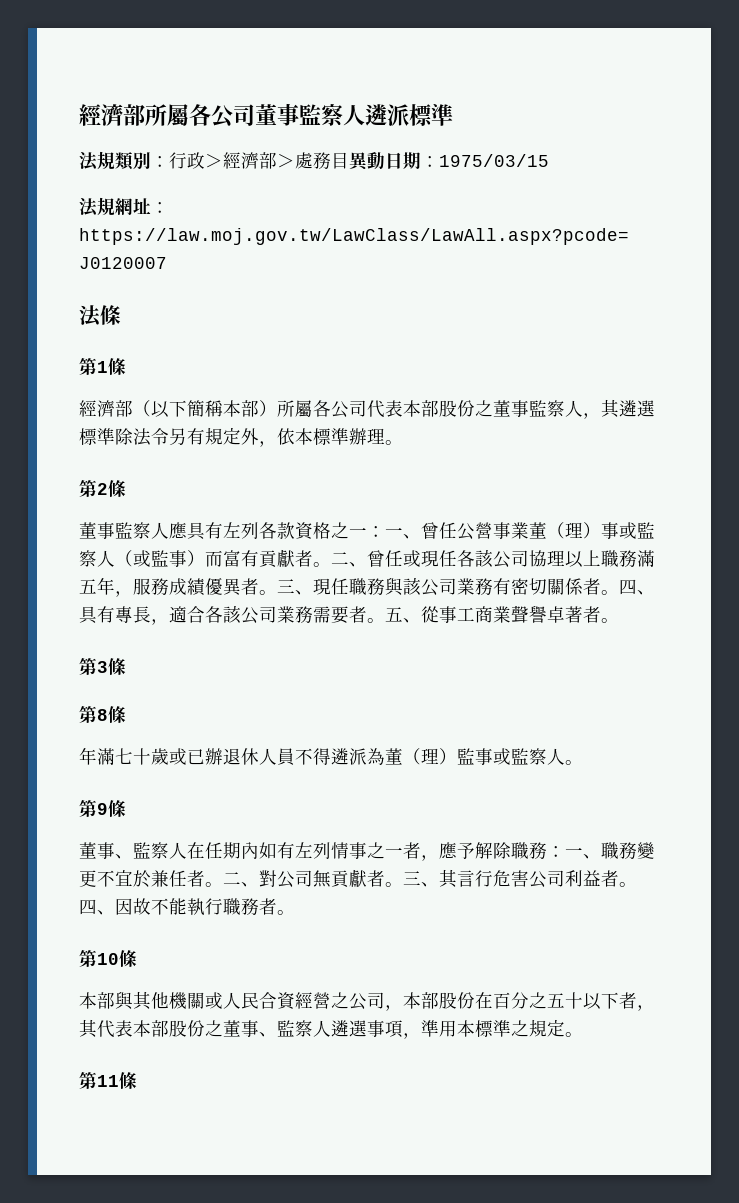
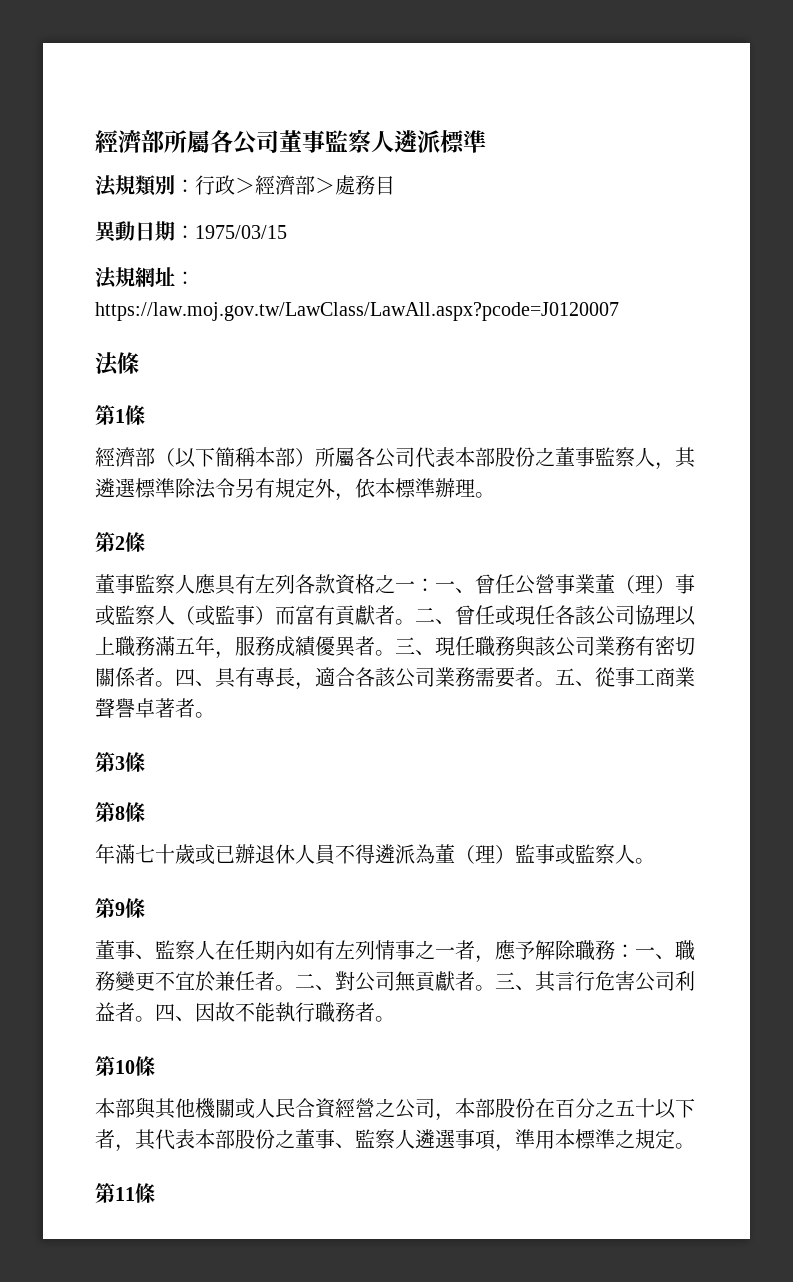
- 法規類別：行政＞經濟部＞處務目異動日期：1975/03/15
+ 法規類別：行政＞經濟部＞處務目
+ 異動日期：1975/03/15

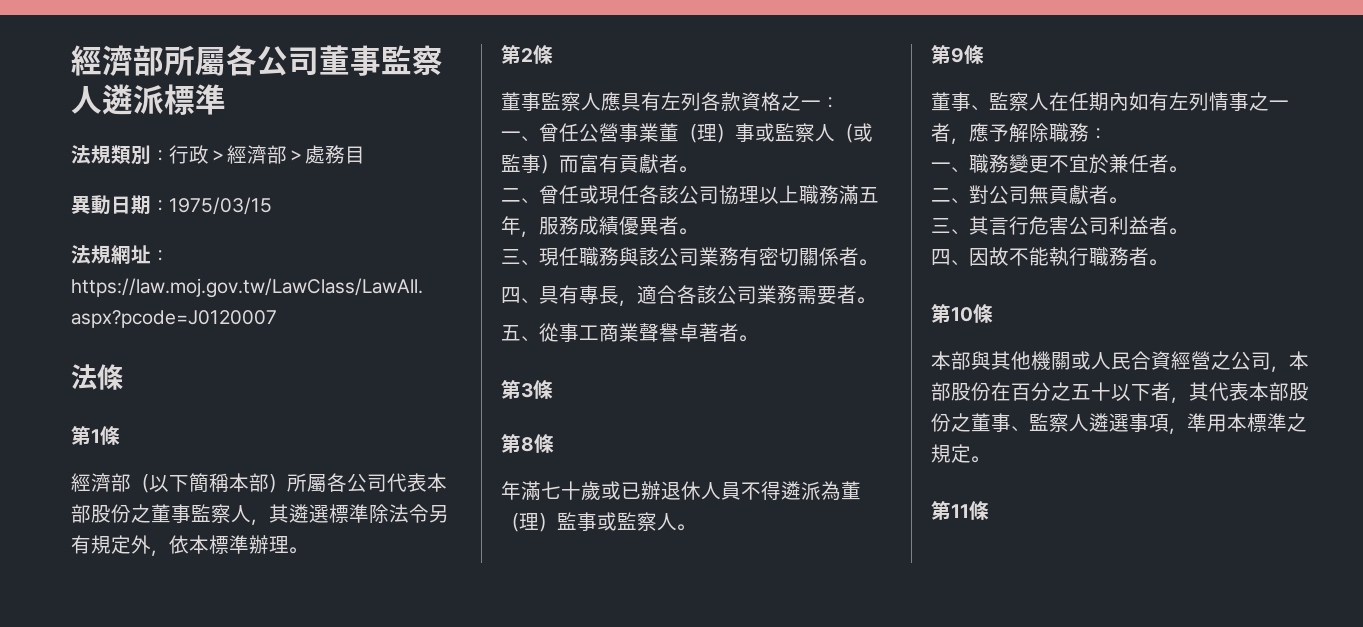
- 董事監察人應具有左列各款資格之一：一、曾任公營事業董（理）事或監察人（或監事）而富有貢獻者。二、曾任或現任各該公司協理以上職務滿五年，服務成績優異者。三、現任職務與該公司業務有密切關係者。四、具有專長，適合各該公司業務需要者。五、從事工商業聲譽卓著者。
+ 董事監察人應具有左列各款資格之一：
+ 一、曾任公營事業董（理）事或監察人（或監事）而富有貢獻者。
+ 二、曾任或現任各該公司協理以上職務滿五年，服務成績優異者。
+ 三、現任職務與該公司業務有密切關係者。
+ 四、具有專長，適合各該公司業務需要者。
+ 五、從事工商業聲譽卓著者。
- 董事、監察人在任期內如有左列情事之一者，應予解除職務：一、職務變更不宜於兼任者。二、對公司無貢獻者。三、其言行危害公司利益者。四、因故不能執行職務者。
+ 董事、監察人在任期內如有左列情事之一者，應予解除職務：
+ 一、職務變更不宜於兼任者。
+ 二、對公司無貢獻者。
+ 三、其言行危害公司利益者。
+ 四、因故不能執行職務者。

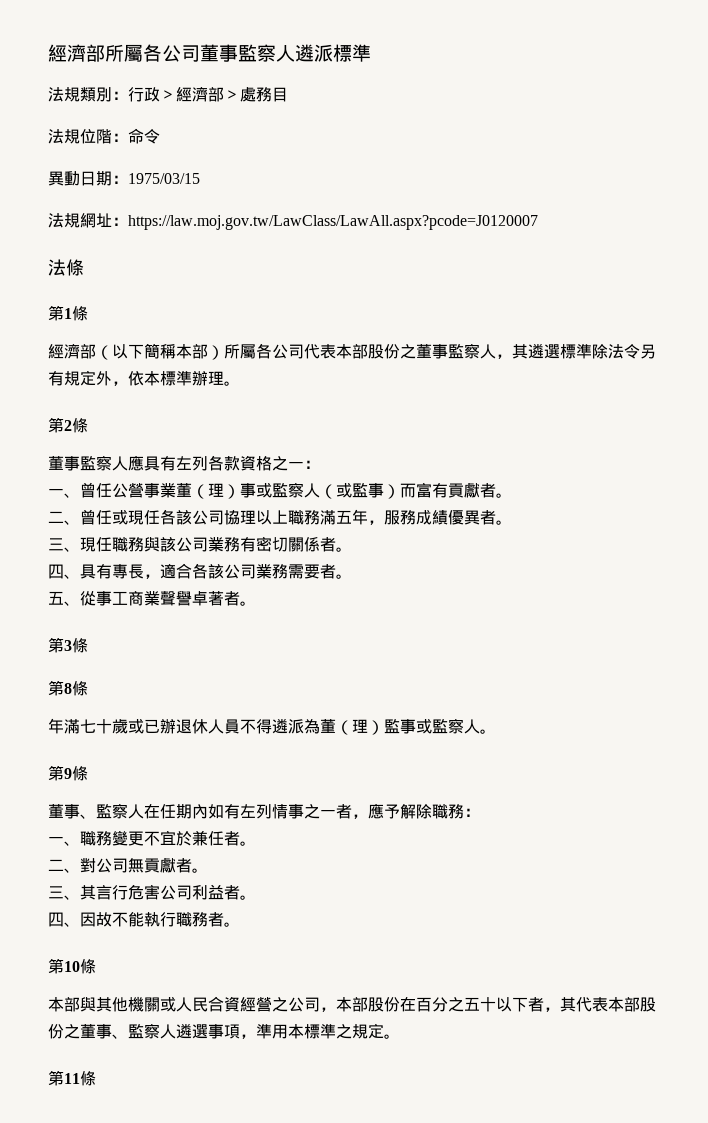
+ 法規位階：命令

